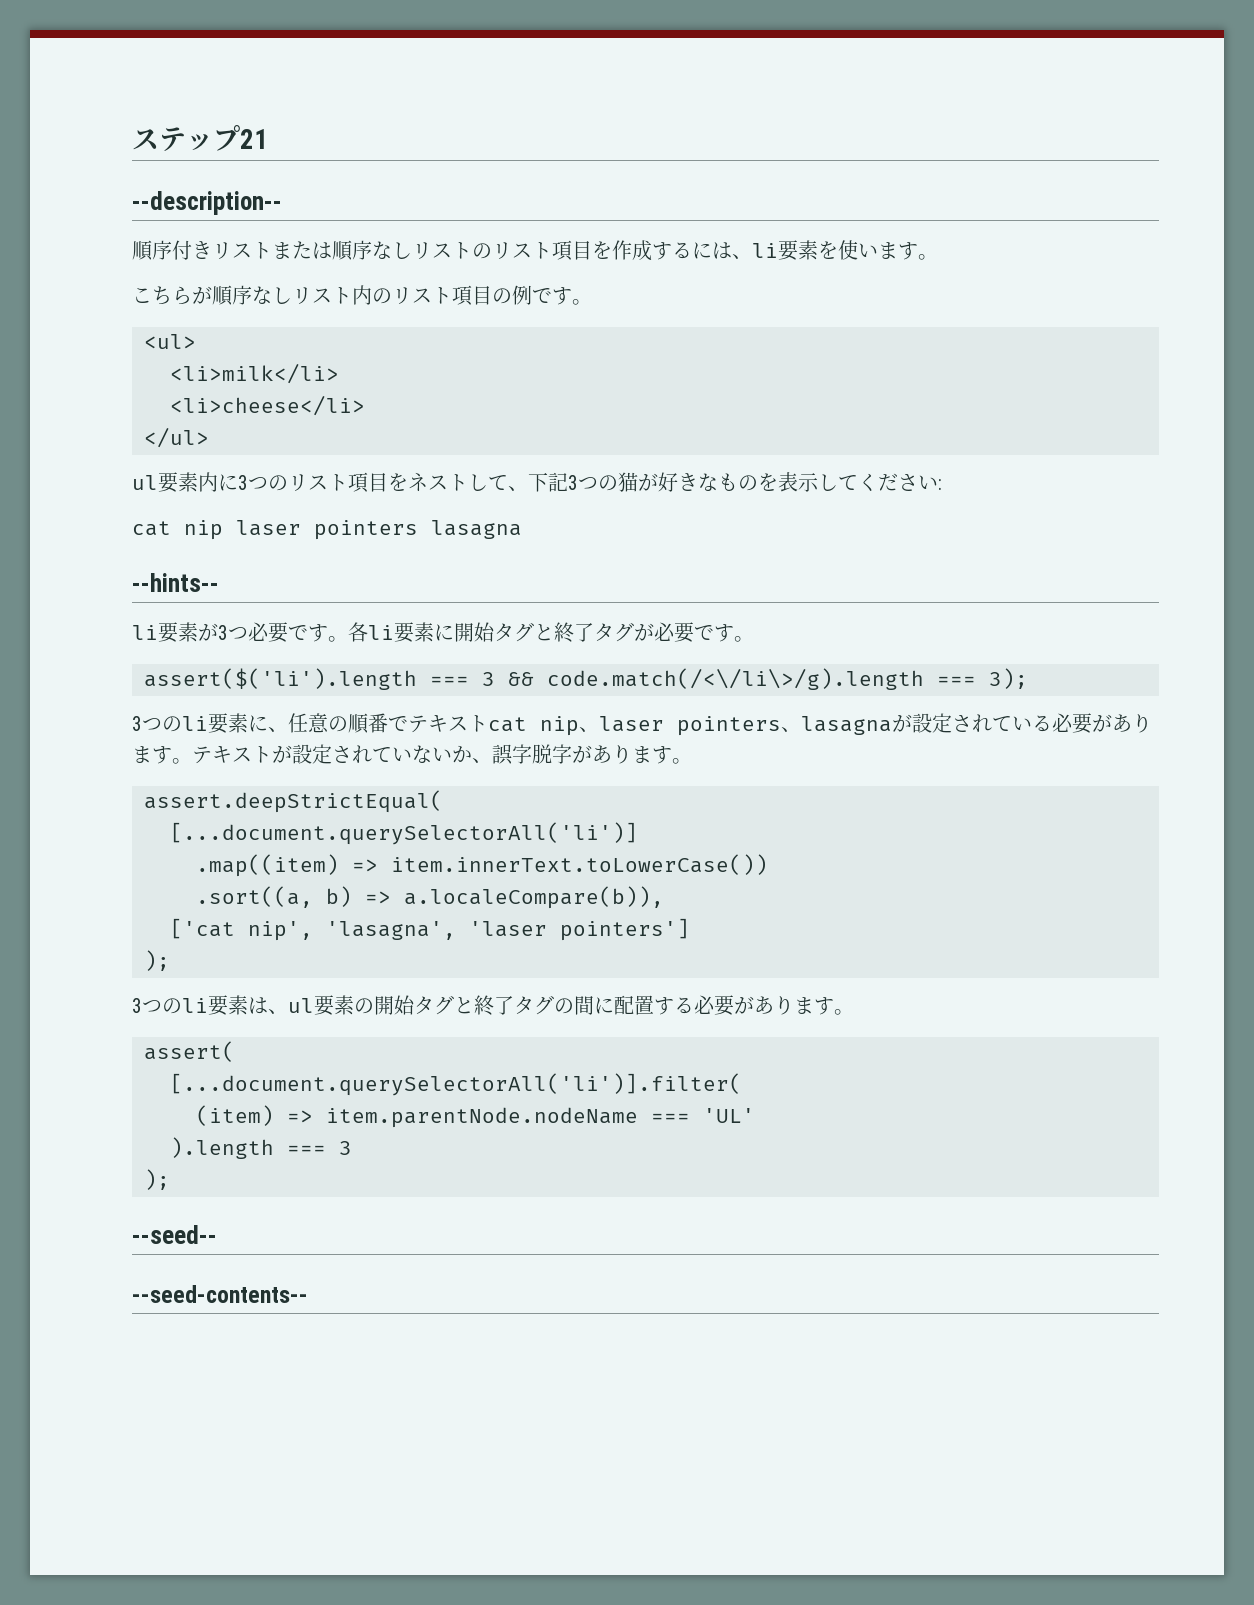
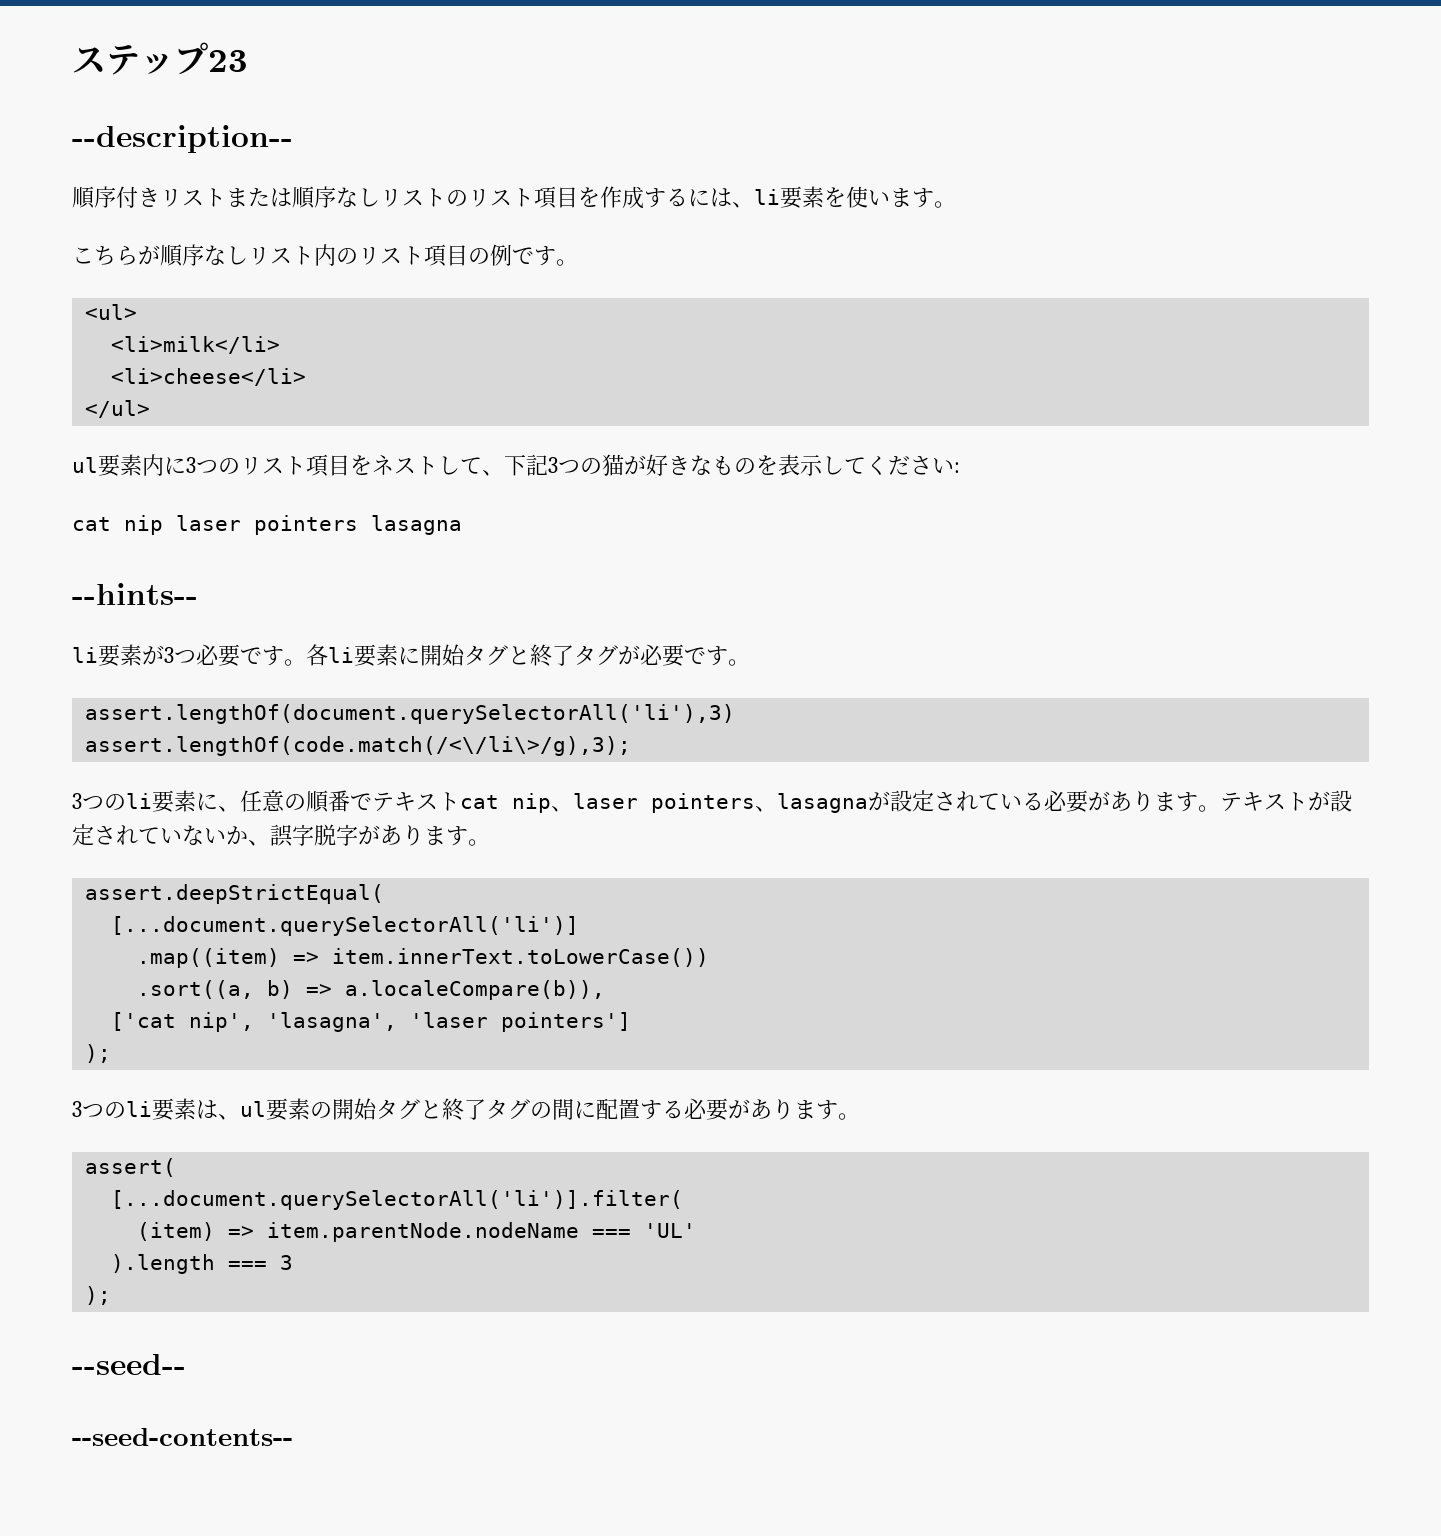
- ステップ21
+ ステップ23
- assert($('li').length === 3 && code.match(/<\/li\>/g).length === 3);
+ assert.lengthOf(document.querySelectorAll('li'),3)
+ assert.lengthOf(code.match(/<\/li\>/g),3);

